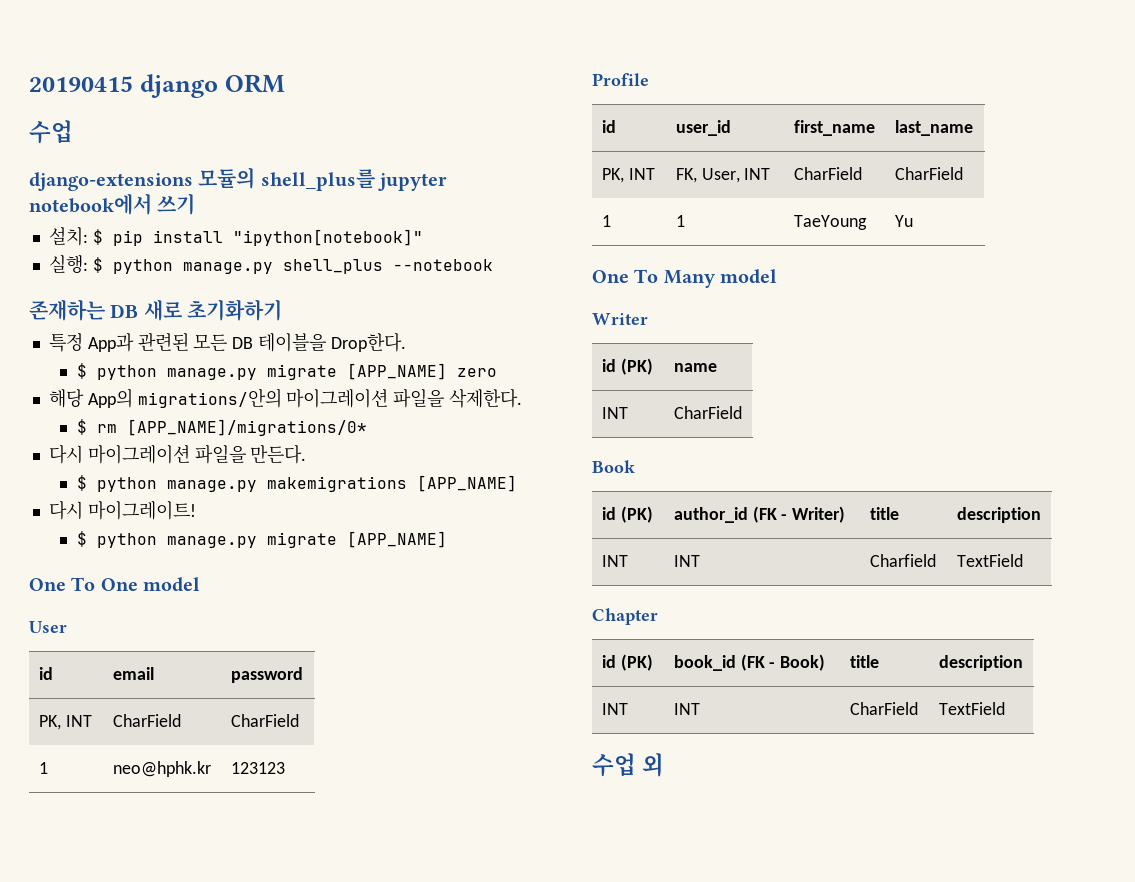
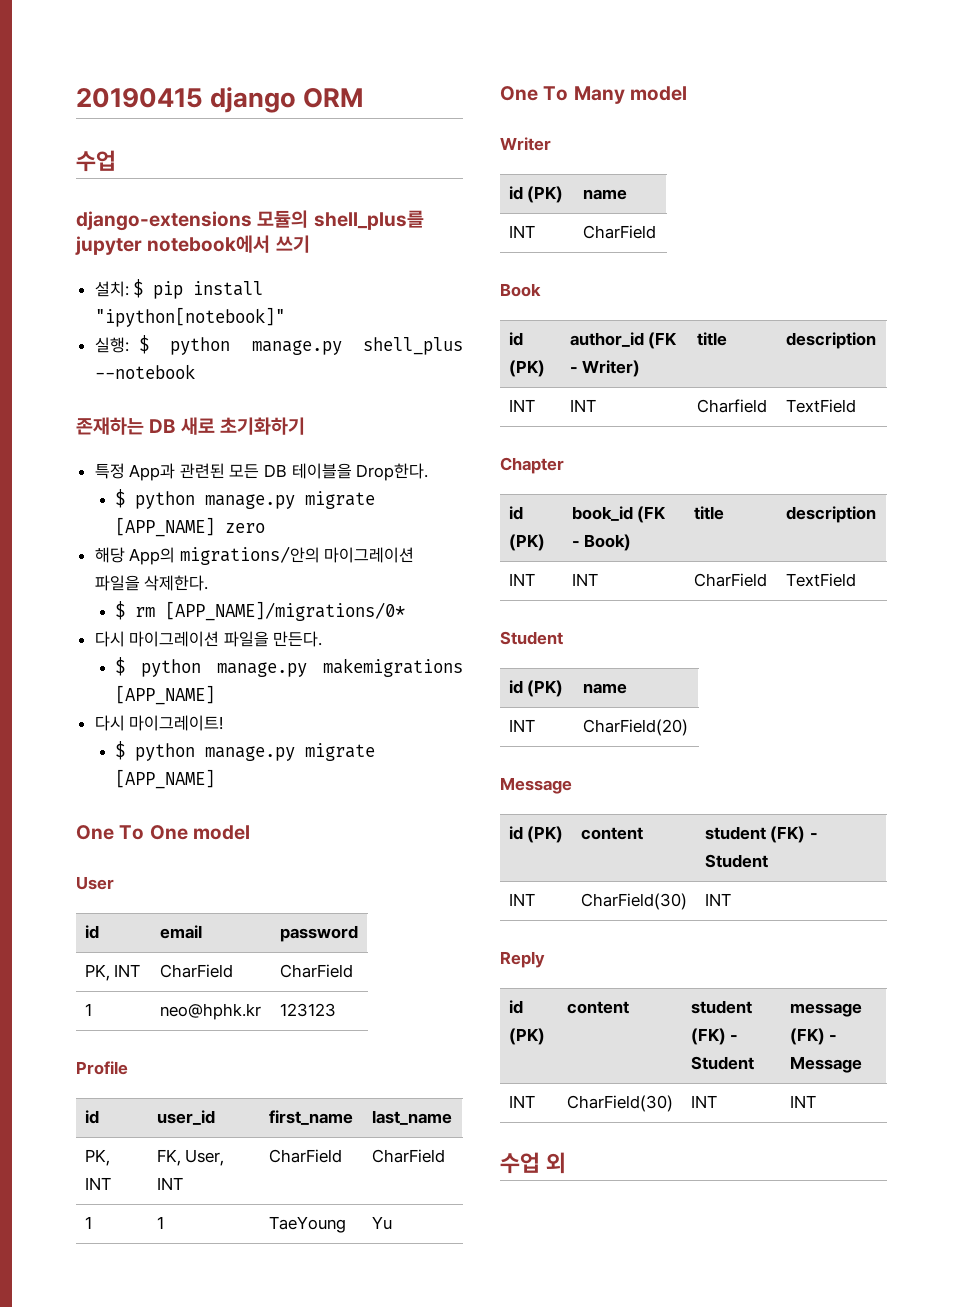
  INT | INT | CharField | TextField
+ Student
+ id (PK) | name
+ INT | CharField(20)
+ Message
+ id (PK) | content | student (FK) - Student
+ INT | CharField(30) | INT
+ Reply
+ id (PK) | content | student (FK) - Student | message (FK) - Message
+ INT | CharField(30) | INT | INT

